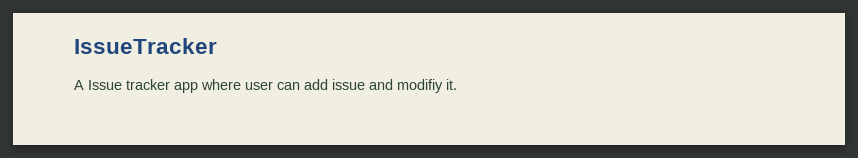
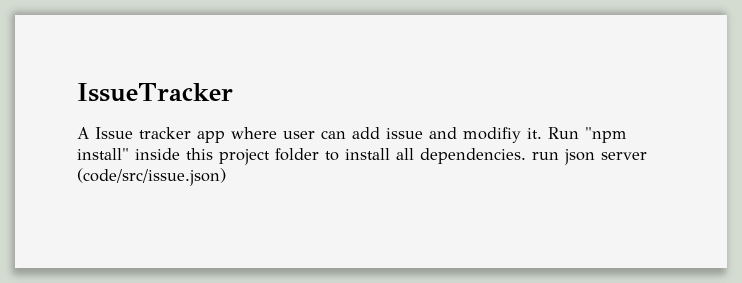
+ Run "npm install" inside this project folder to install all dependencies. run json server (code/src/issue.json)

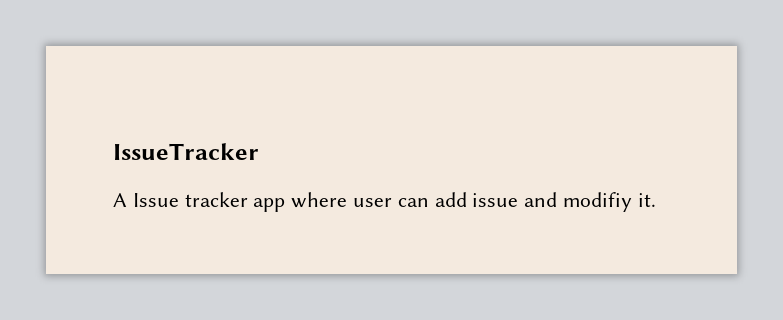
- Run "npm install" inside this project folder to install all dependencies. run json server (code/src/issue.json)

